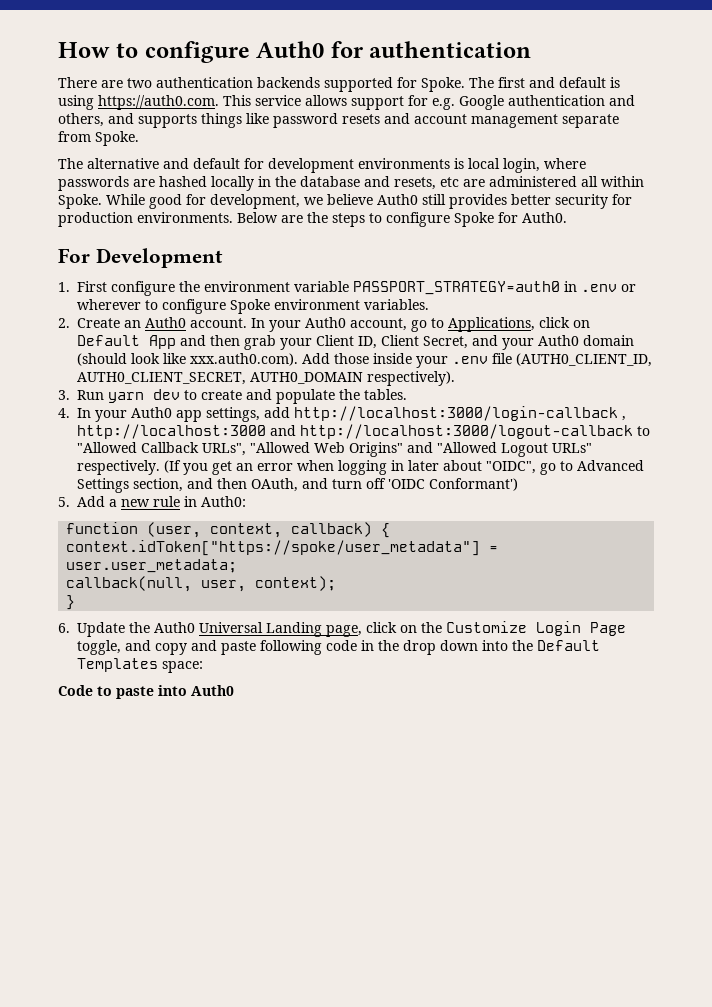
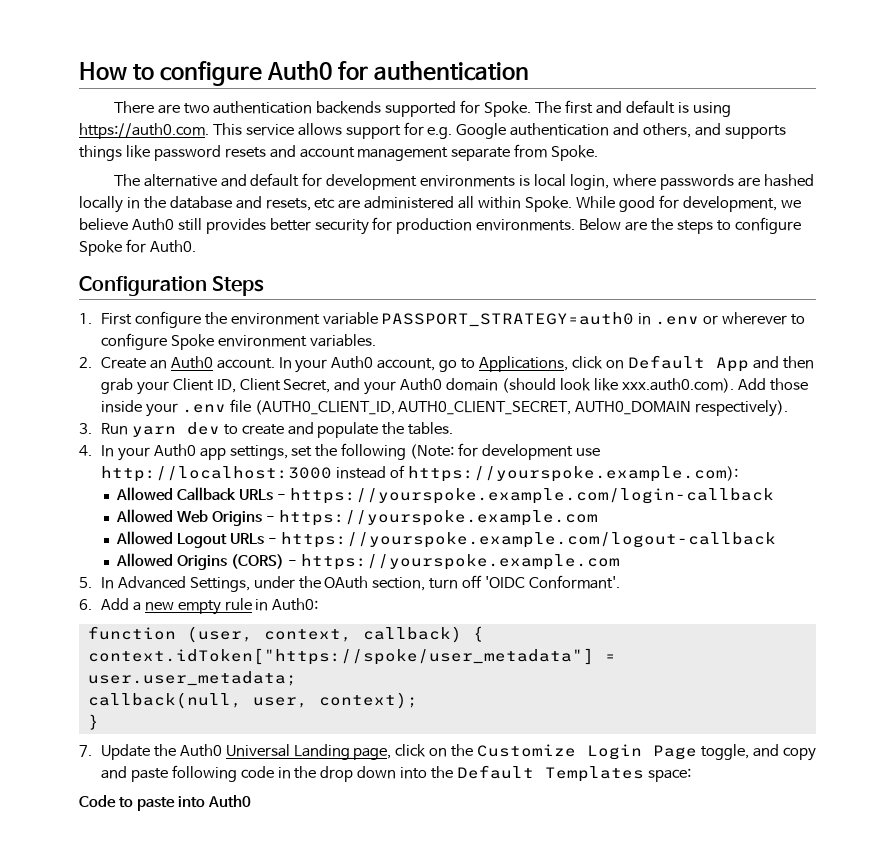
- For Development
+ Configuration Steps
- 4. In your Auth0 app settings, add http://localhost:3000/login-callback , http://localhost:3000 and http://localhost:3000/logout-callback to "Allowed Callback URLs", "Allowed Web Origins" and "Allowed Logout URLs" respectively. (If you get an error when logging in later about "OIDC", go to Advanced Settings section, and then OAuth, and turn off 'OIDC Conformant')
- 5. Add a new rule in Auth0:
+ 4. In your Auth0 app settings, set the following (Note: for development use http://localhost:3000 instead of https://yourspoke.example.com):
+ Allowed Callback URLs - https://yourspoke.example.com/login-callback
+ Allowed Web Origins - https://yourspoke.example.com
+ Allowed Logout URLs - https://yourspoke.example.com/logout-callback
+ Allowed Origins (CORS) - https://yourspoke.example.com
+ 5. In Advanced Settings, under the OAuth section, turn off 'OIDC Conformant'.
+ 6. Add a new empty rule in Auth0:
- 6. Update the Auth0 Universal Landing page, click on the Customize Login Page toggle, and copy and paste following code in the drop down into the Default Templates space:
+ 7. Update the Auth0 Universal Landing page, click on the Customize Login Page toggle, and copy and paste following code in the drop down into the Default Templates space:

